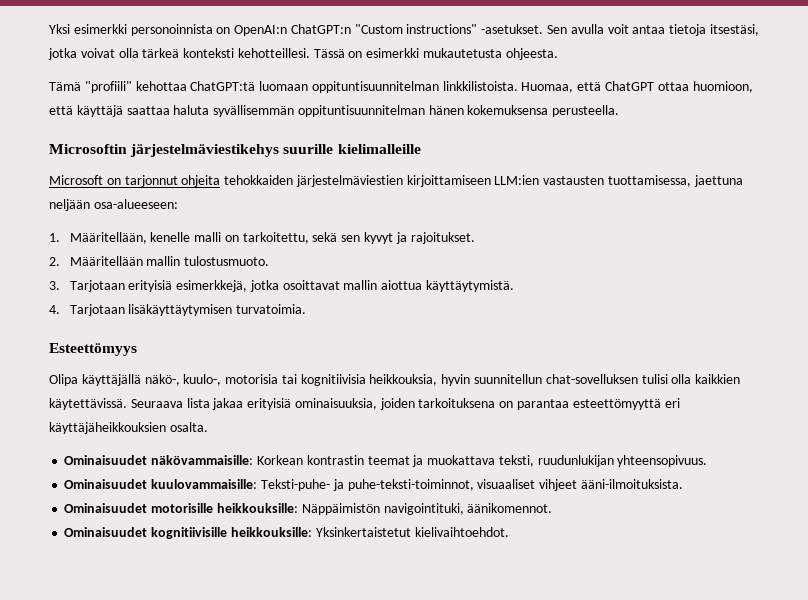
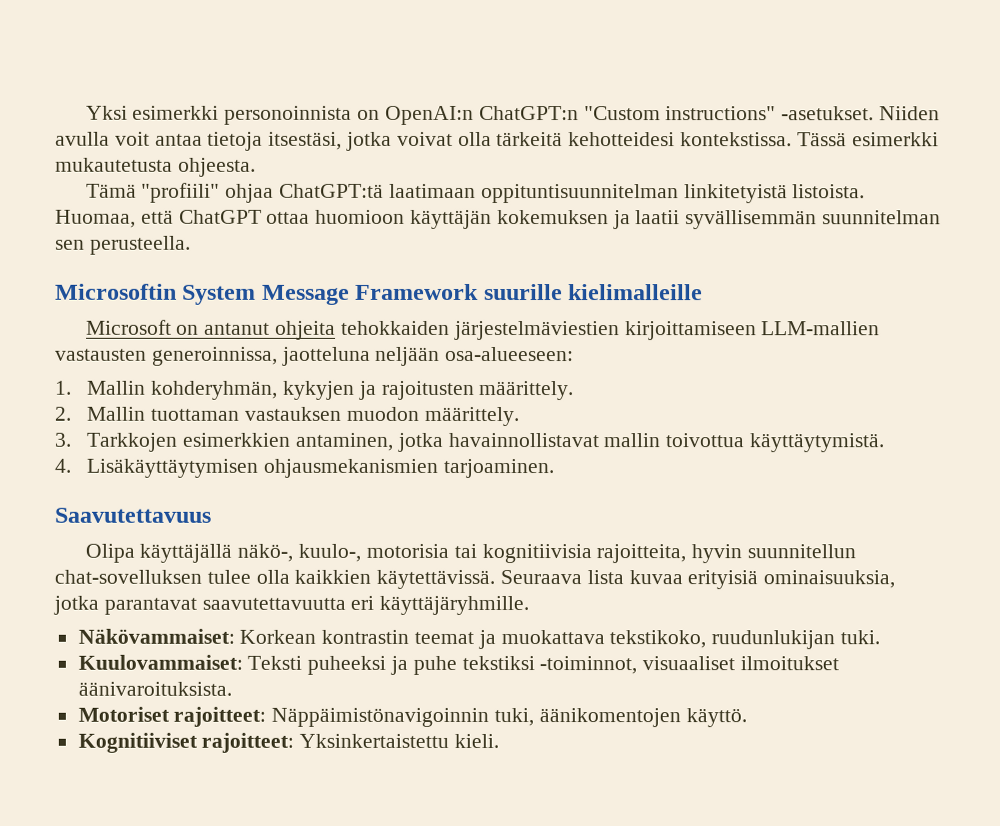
- Sen avulla voit antaa tietoja itsestäsi, jotka voivat olla tärkeä konteksti kehotteillesi. Tässä on esimerkki mukautetusta ohjeesta.
+ Niiden avulla voit antaa tietoja itsestäsi, jotka voivat olla tärkeitä kehotteidesi kontekstissa. Tässä esimerkki mukautetusta ohjeesta.
- Tämä "profiili" kehottaa ChatGPT:tä luomaan oppituntisuunnitelman linkkilistoista. Huomaa, että ChatGPT ottaa huomioon, että käyttäjä saattaa haluta syvällisemmän oppituntisuunnitelman hänen kokemuksensa perusteella.
+ Tämä "profiili" ohjaa ChatGPT:tä laatimaan oppituntisuunnitelman linkitetyistä listoista. Huomaa, että ChatGPT ottaa huomioon käyttäjän kokemuksen ja laatii syvällisemmän suunnitelman sen perusteella.
- Microsoftin järjestelmäviestikehys suurille kielimalleille
+ Microsoftin System Message Framework suurille kielimalleille
- Microsoft on tarjonnut ohjeita tehokkaiden järjestelmäviestien kirjoittamiseen LLM:ien vastausten tuottamisessa, jaettuna neljään osa-alueeseen:
+ Microsoft on antanut ohjeita tehokkaiden järjestelmäviestien kirjoittamiseen LLM-mallien vastausten generoinnissa, jaotteluna neljään osa-alueeseen:
- 1. Määritellään, kenelle malli on tarkoitettu, sekä sen kyvyt ja rajoitukset.
- 2. Määritellään mallin tulostusmuoto.
- 3. Tarjotaan erityisiä esimerkkejä, jotka osoittavat mallin aiottua käyttäytymistä.
- 4. Tarjotaan lisäkäyttäytymisen turvatoimia.
- Esteettömyys
+ 1. Mallin kohderyhmän, kykyjen ja rajoitusten määrittely.
+ 2. Mallin tuottaman vastauksen muodon määrittely.
+ 3. Tarkkojen esimerkkien antaminen, jotka havainnollistavat mallin toivottua käyttäytymistä.
+ 4. Lisäkäyttäytymisen ohjausmekanismien tarjoaminen.
+ Saavutettavuus
- Olipa käyttäjällä näkö-, kuulo-, motorisia tai kognitiivisia heikkouksia, hyvin suunnitellun chat-sovelluksen tulisi olla kaikkien käytettävissä.
+ Olipa käyttäjällä näkö-, kuulo-, motorisia tai kognitiivisia rajoitteita, hyvin suunnitellun chat-sovelluksen tulee olla kaikkien käytettävissä.
- Seuraava lista jakaa erityisiä ominaisuuksia, joiden tarkoituksena on parantaa esteettömyyttä eri käyttäjäheikkouksien osalta.
- Ominaisuudet näkövammaisille: Korkean kontrastin teemat ja muokattava teksti, ruudunlukijan yhteensopivuus.
- Ominaisuudet kuulovammaisille: Teksti-puhe- ja puhe-teksti-toiminnot, visuaaliset vihjeet ääni-ilmoituksista.
- Ominaisuudet motorisille heikkouksille: Näppäimistön navigointituki, äänikomennot.
- Ominaisuudet kognitiivisille heikkouksille: Yksinkertaistetut kielivaihtoehdot.
+ Seuraava lista kuvaa erityisiä ominaisuuksia, jotka parantavat saavutettavuutta eri käyttäjäryhmille.
+ Näkövammaiset: Korkean kontrastin teemat ja muokattava tekstikoko, ruudunlukijan tuki.
+ Kuulovammaiset: Teksti puheeksi ja puhe tekstiksi -toiminnot, visuaaliset ilmoitukset äänivaroituksista.
+ Motoriset rajoitteet: Näppäimistönavigoinnin tuki, äänikomentojen käyttö.
+ Kognitiiviset rajoitteet: Yksinkertaistettu kieli.

